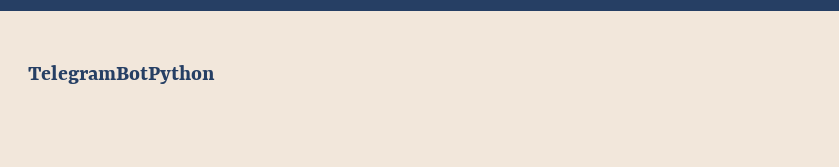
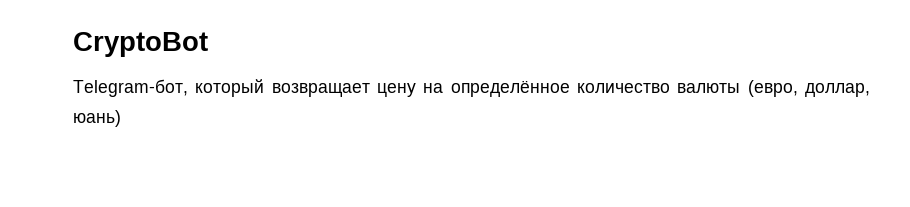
- TelegramBotPython
+ CryptoBot
+ Telegram-бот, который возвращает цену на определённое количество валюты (евро, доллар, юань)

